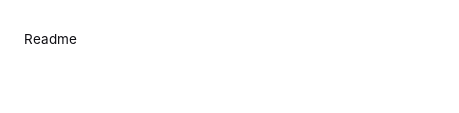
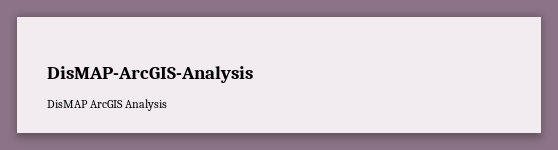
- Readme
+ DisMAP-ArcGIS-Analysis
+ DisMAP ArcGIS Analysis

